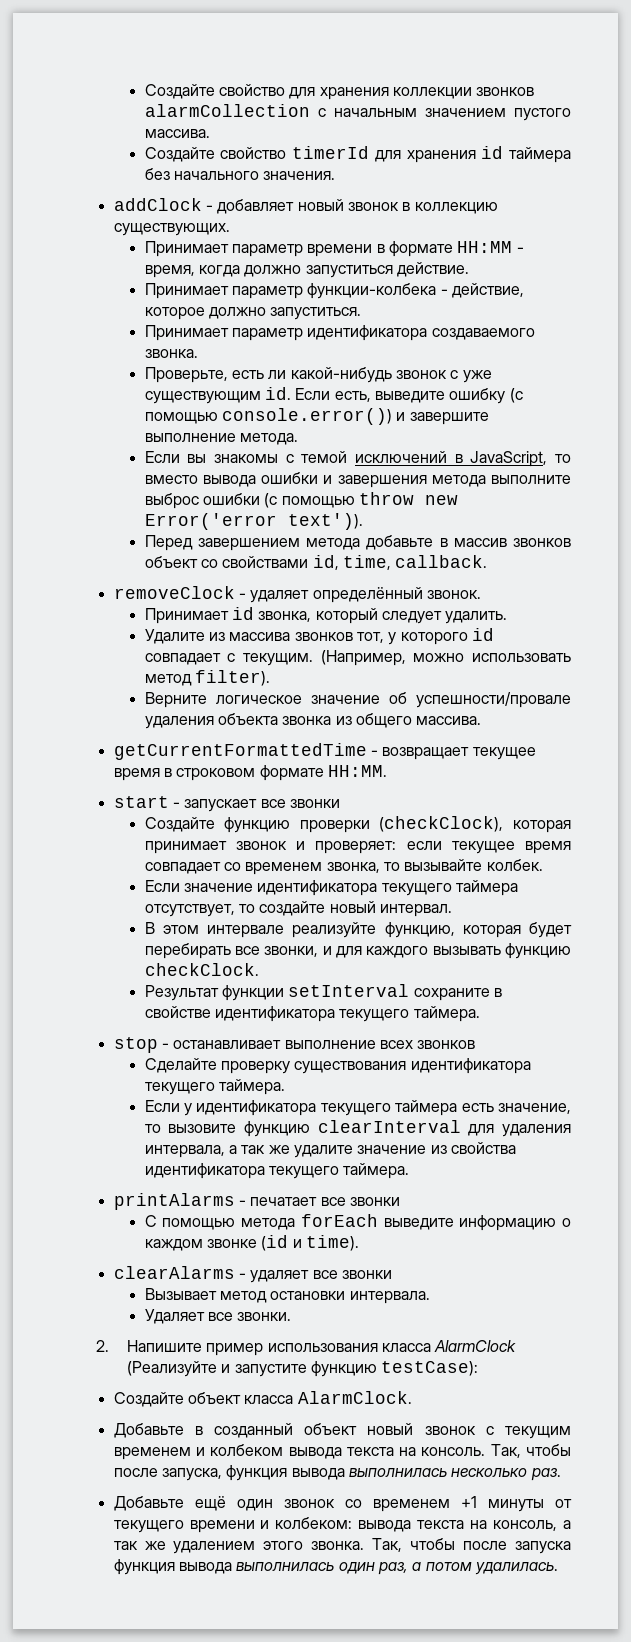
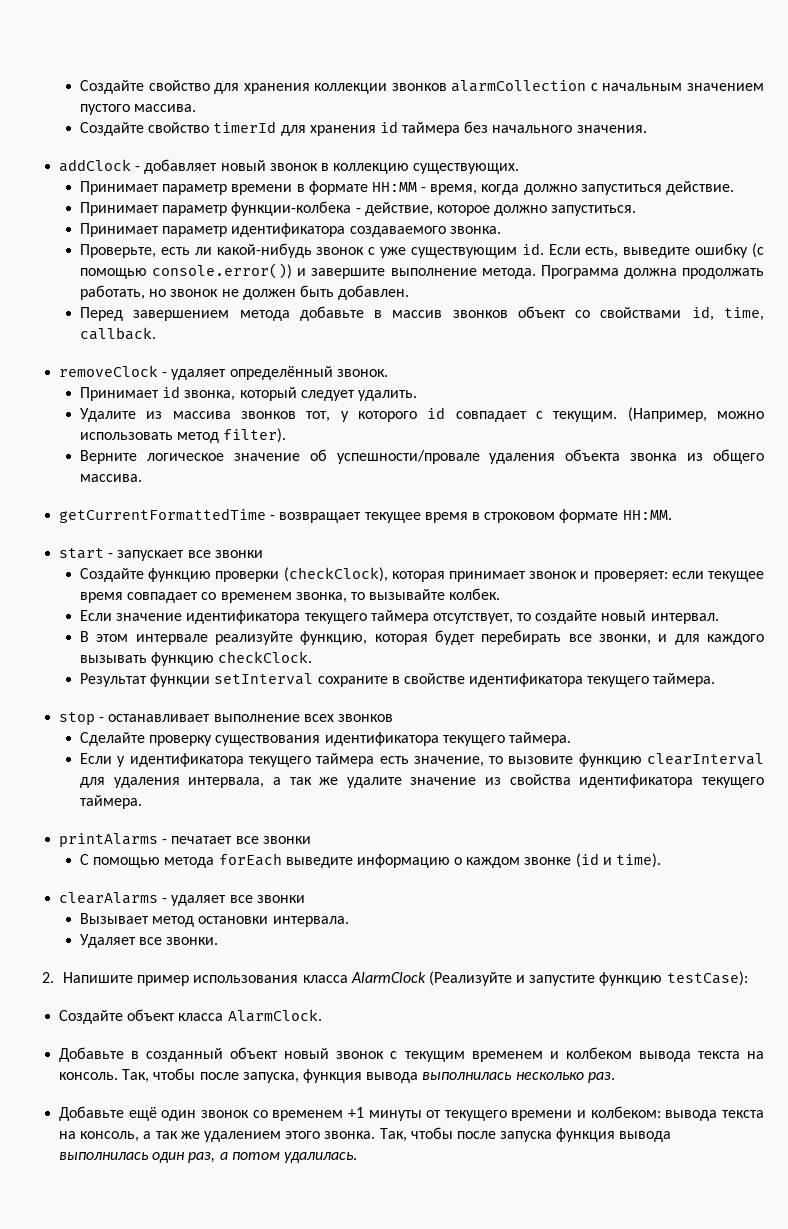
- Если есть, выведите ошибку (с помощью console.error()) и завершите выполнение метода.
- Если вы знакомы с темой исключений в JavaScript, то вместо вывода ошибки и завершения метода выполните выброс ошибки (с помощью throw new Error('error text')).
+ Если есть, выведите ошибку (с помощью console.error()) и завершите выполнение метода. Программа должна продолжать работать, но звонок не должен быть добавлен.

